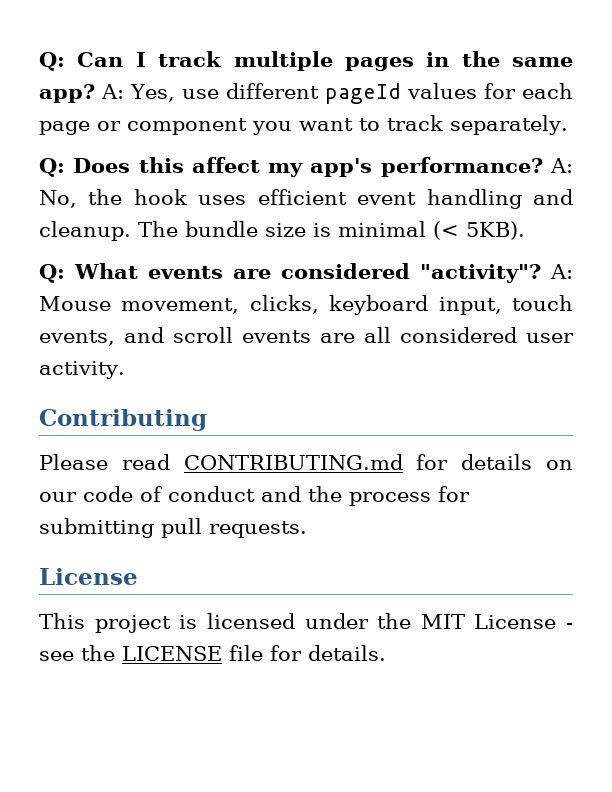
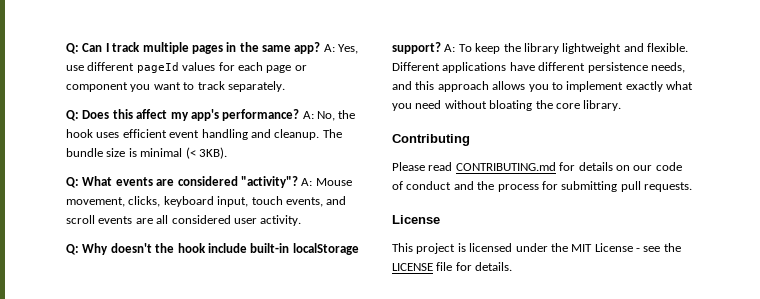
- The bundle size is minimal (< 5KB).
+ The bundle size is minimal (< 3KB).
+ Q: Why doesn't the hook include built-in localStorage support? A: To keep the library lightweight and flexible. Different applications have different persistence needs, and this approach allows you to implement exactly what you need without bloating the core library.

